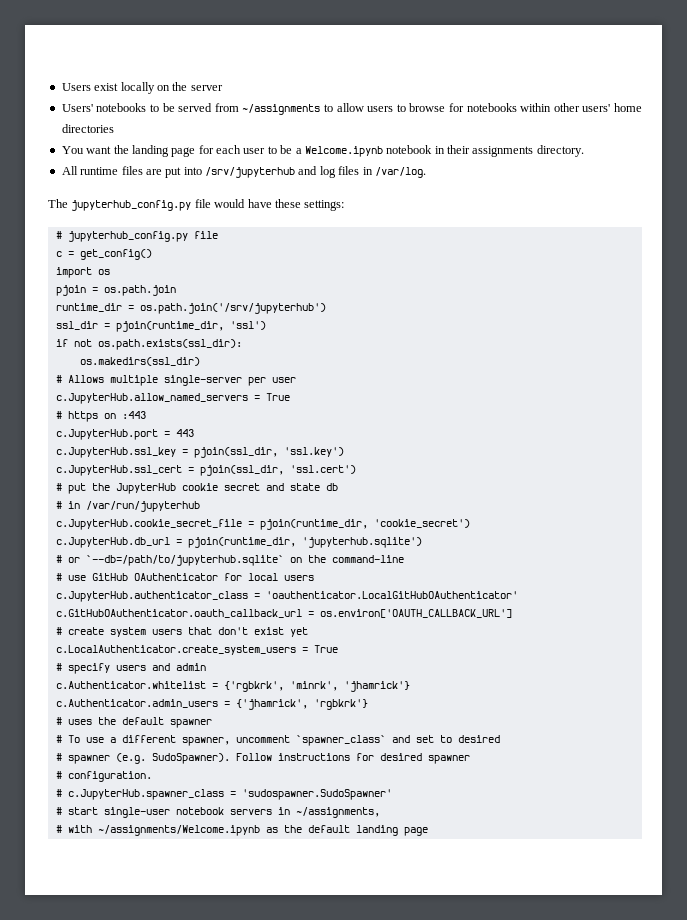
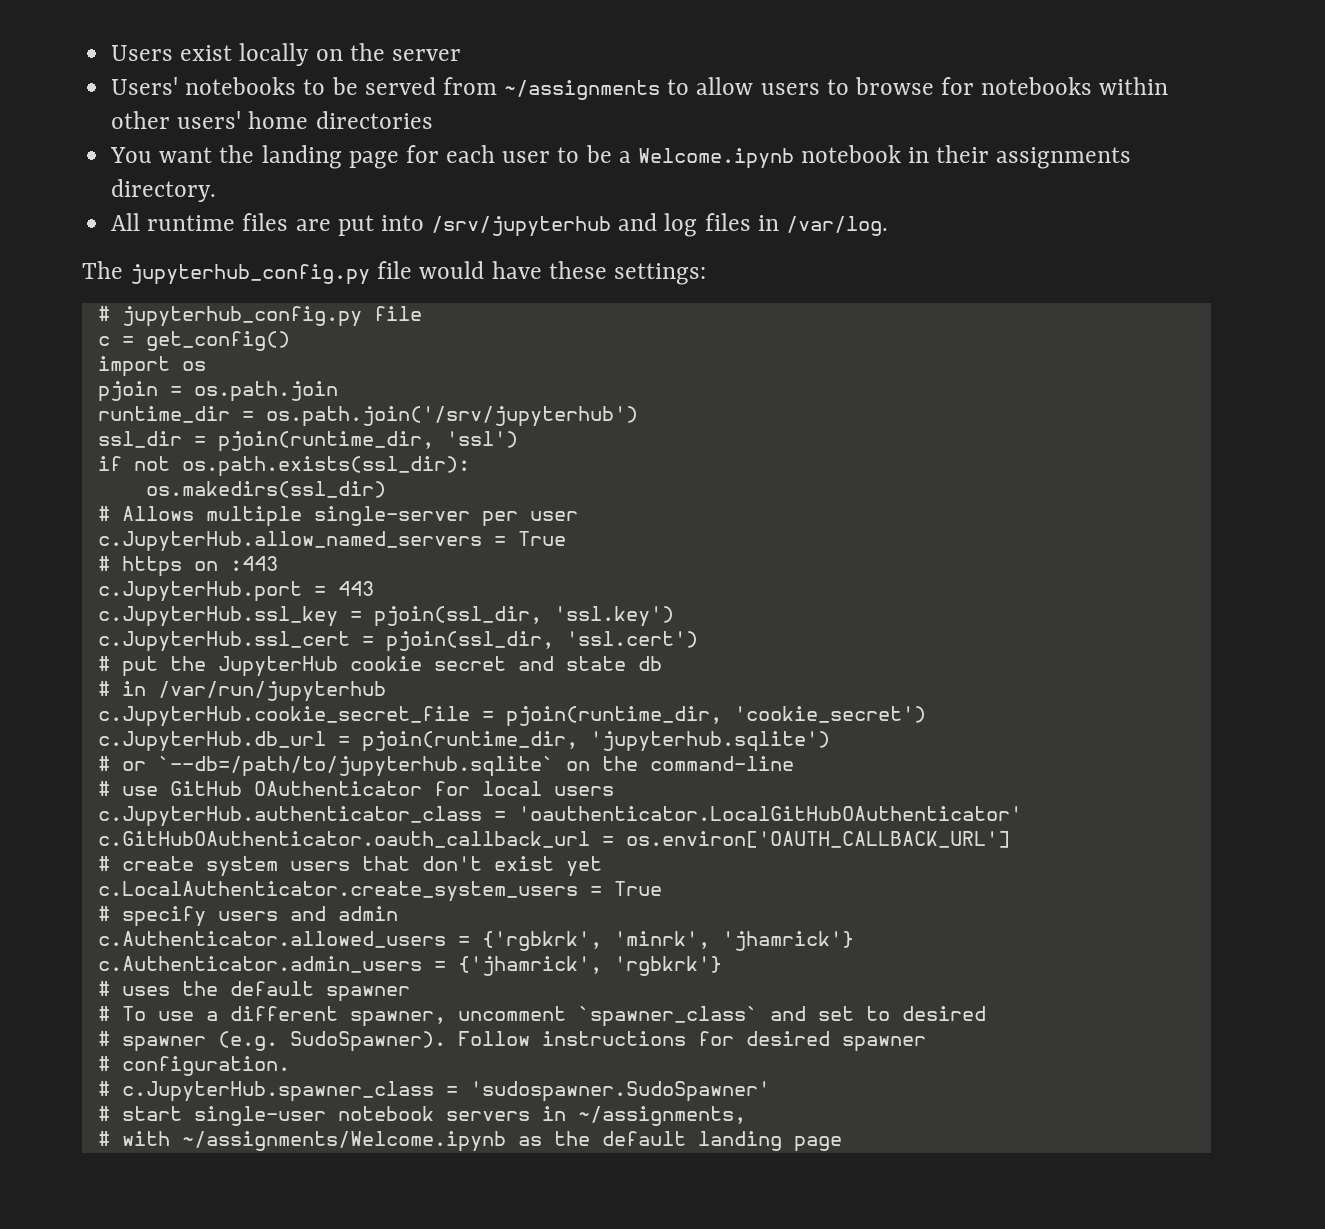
- c.Authenticator.whitelist = {'rgbkrk', 'minrk', 'jhamrick'}
+ c.Authenticator.allowed_users = {'rgbkrk', 'minrk', 'jhamrick'}

